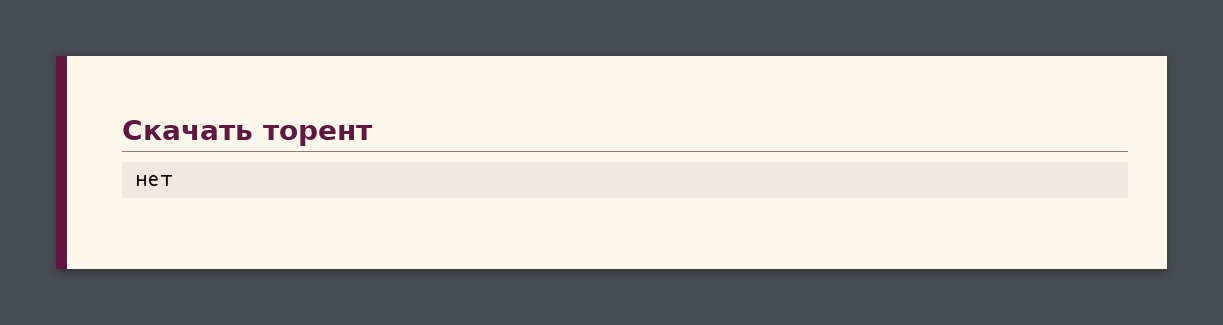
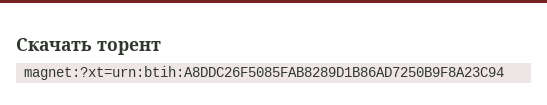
- нет
+ magnet:?xt=urn:btih:A8DDC26F5085FAB8289D1B86AD7250B9F8A23C94

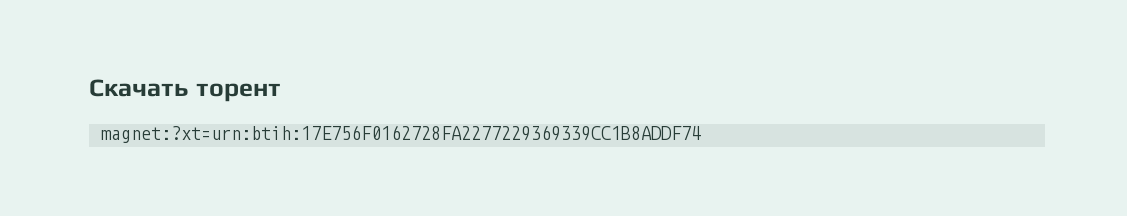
- magnet:?xt=urn:btih:A8DDC26F5085FAB8289D1B86AD7250B9F8A23C94
+ magnet:?xt=urn:btih:17E756F0162728FA2277229369339CC1B8ADDF74

